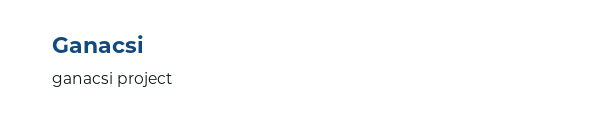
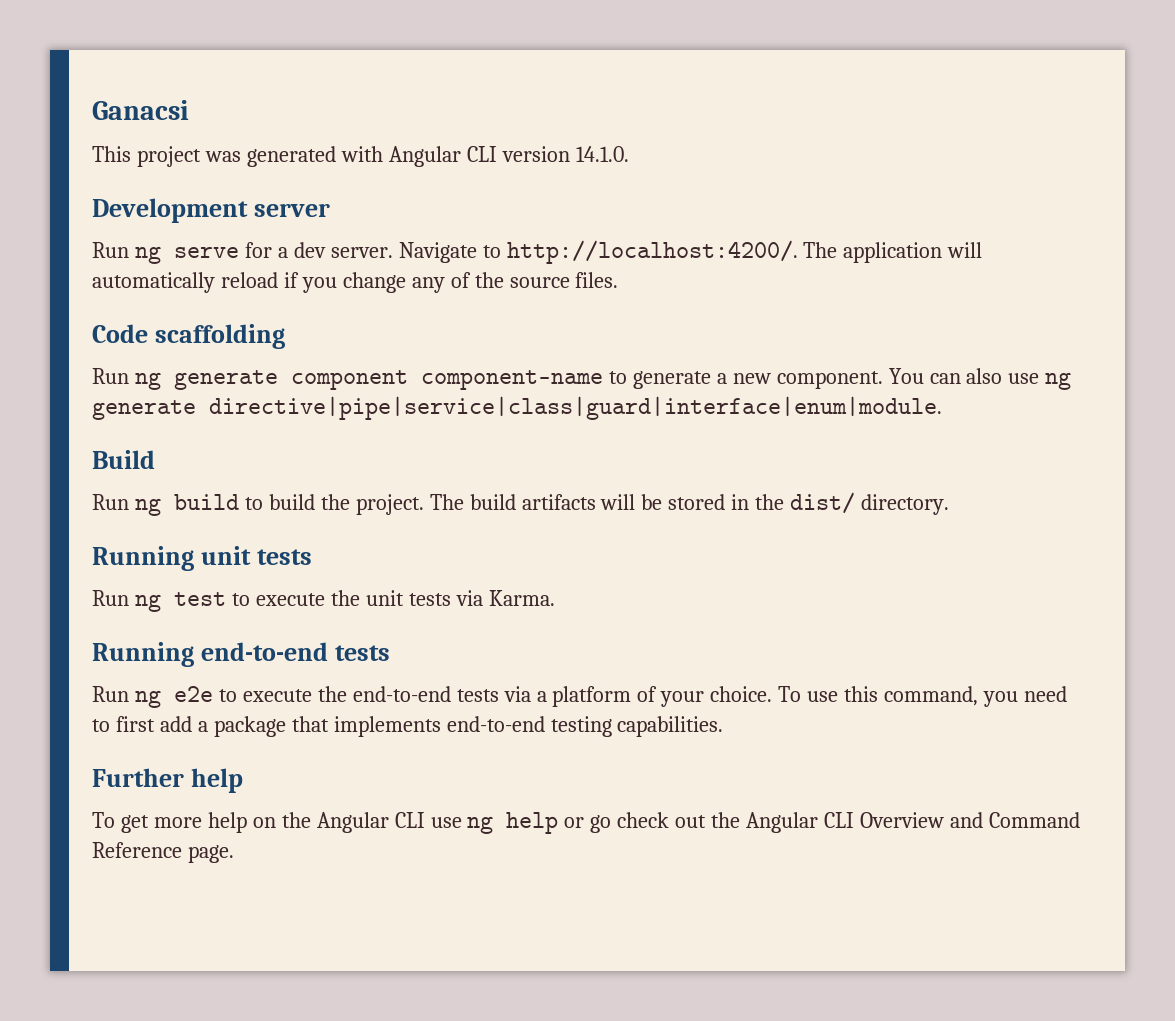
- ganacsi project
+ This project was generated with Angular CLI version 14.1.0.
+ Development server
+ Run ng serve for a dev server. Navigate to http://localhost:4200/. The application will automatically reload if you change any of the source files.
+ Code scaffolding
+ Run ng generate component component-name to generate a new component. You can also use ng generate directive|pipe|service|class|guard|interface|enum|module.
+ Build
+ Run ng build to build the project. The build artifacts will be stored in the dist/ directory.
+ Running unit tests
+ Run ng test to execute the unit tests via Karma.
+ Running end-to-end tests
+ Run ng e2e to execute the end-to-end tests via a platform of your choice. To use this command, you need to first add a package that implements end-to-end testing capabilities.
+ Further help
+ To get more help on the Angular CLI use ng help or go check out the Angular CLI Overview and Command Reference page.

